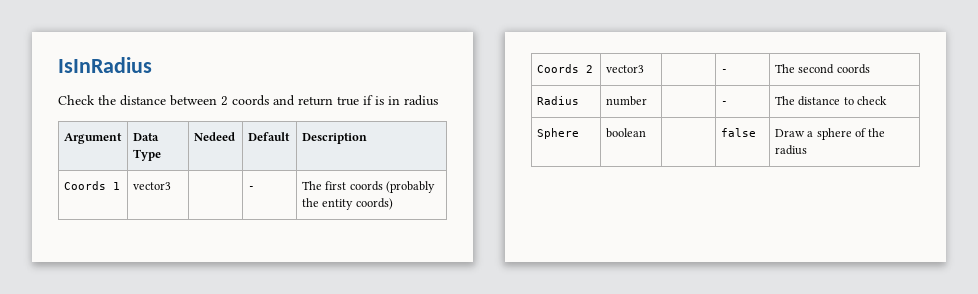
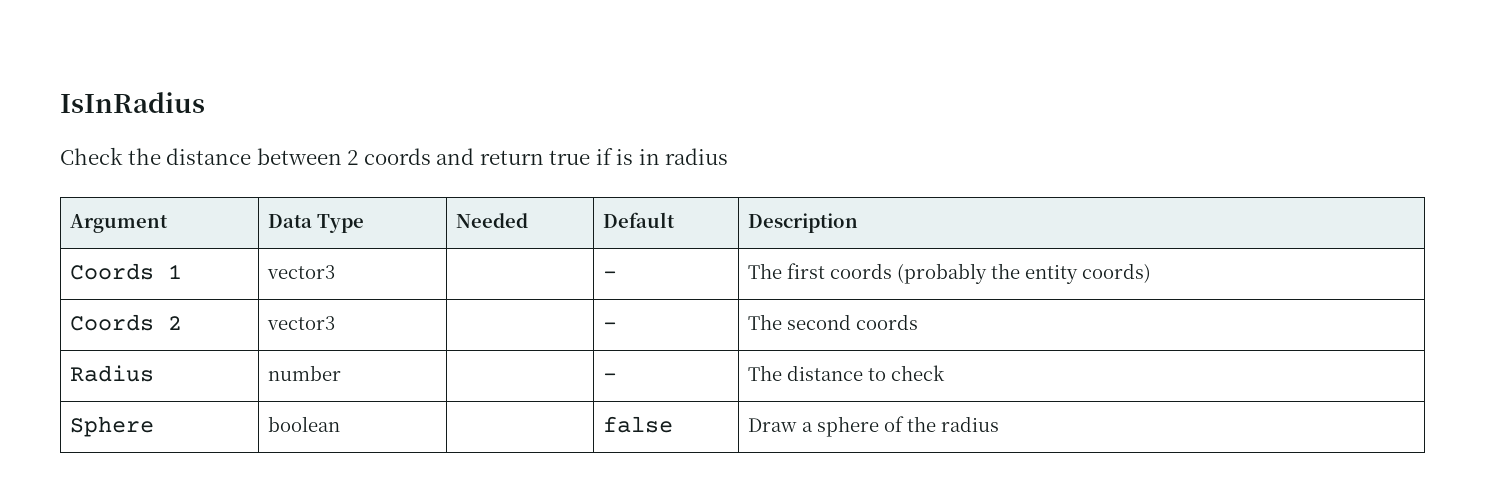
- Argument | Data Type | Nedeed | Default | Description
+ Argument | Data Type | Needed | Default | Description

